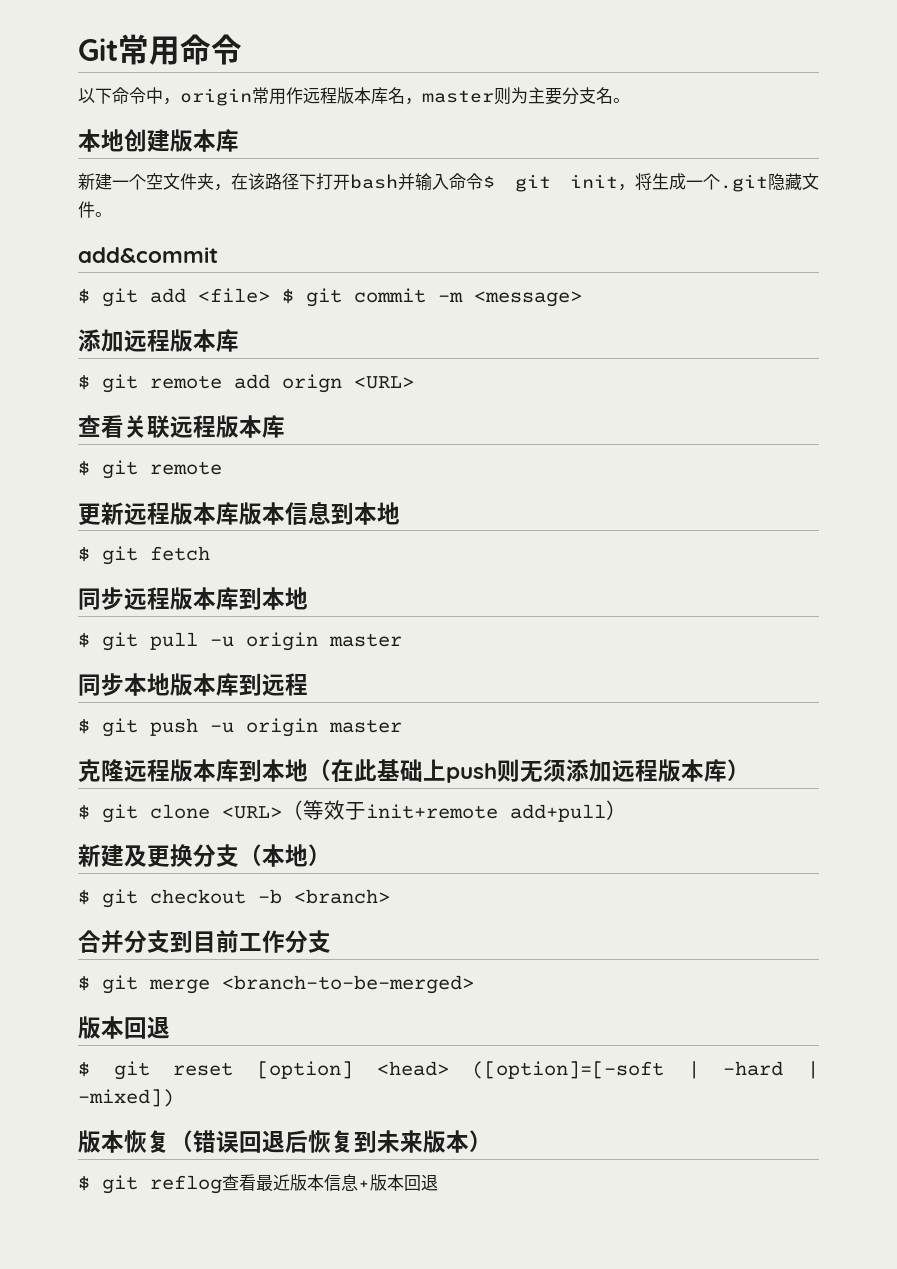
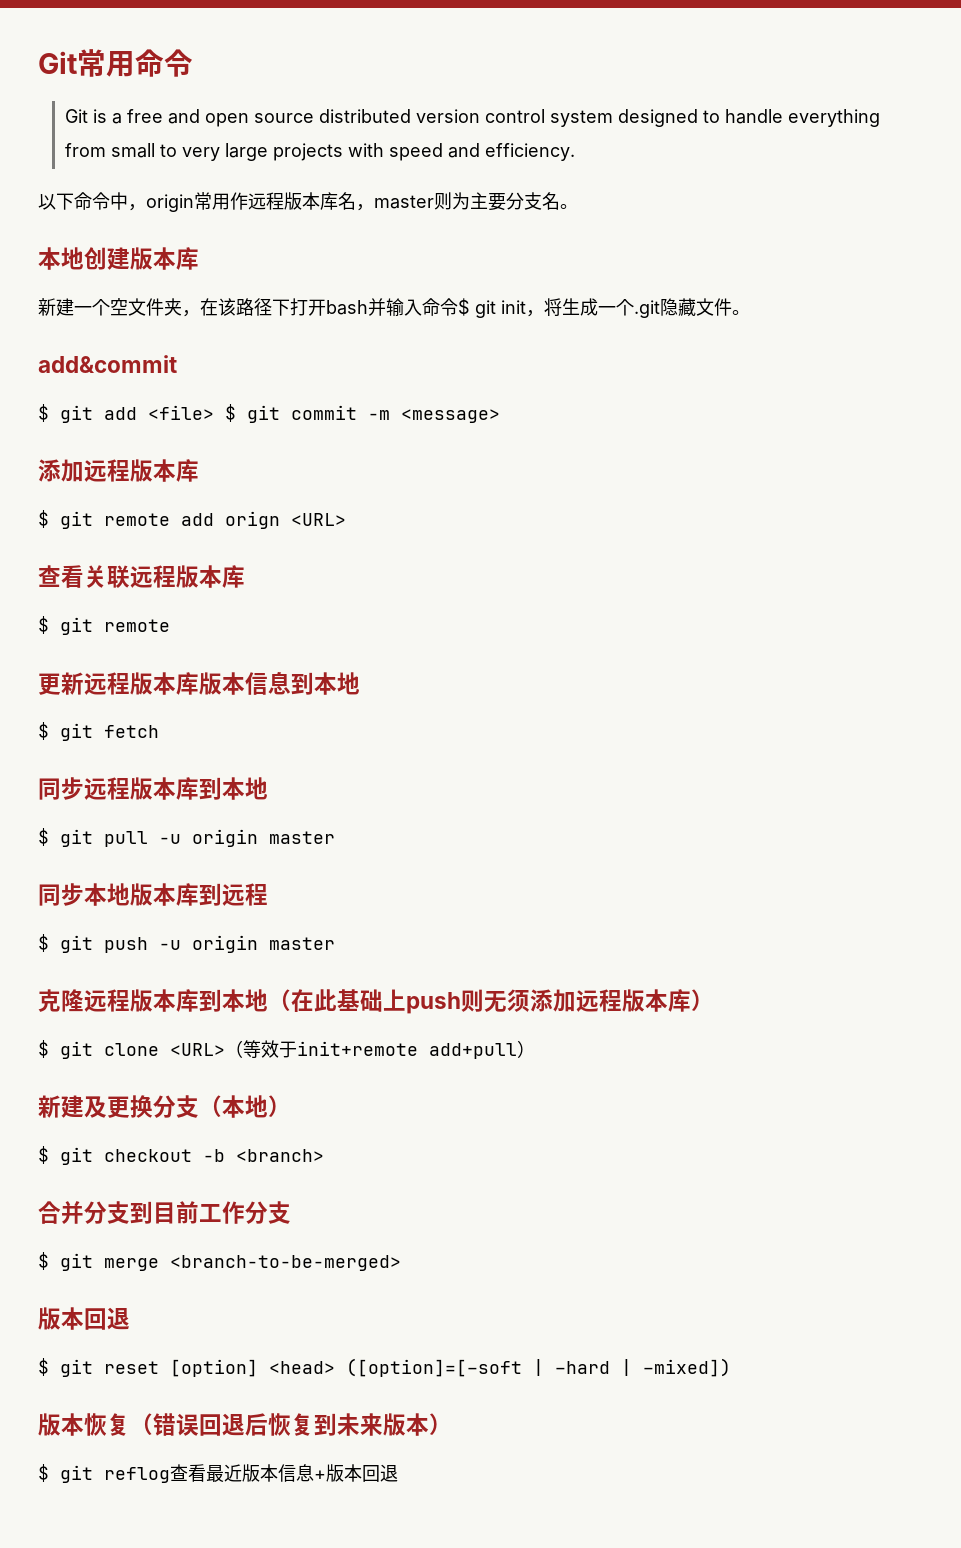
+ Git is a free and open source distributed version control system designed to handle everything from small to very large projects with speed and efficiency.

